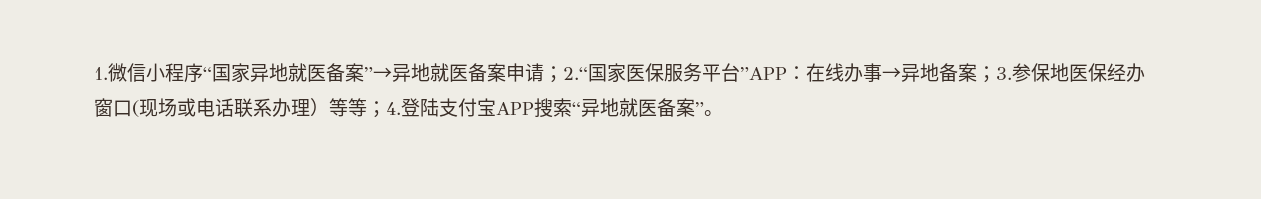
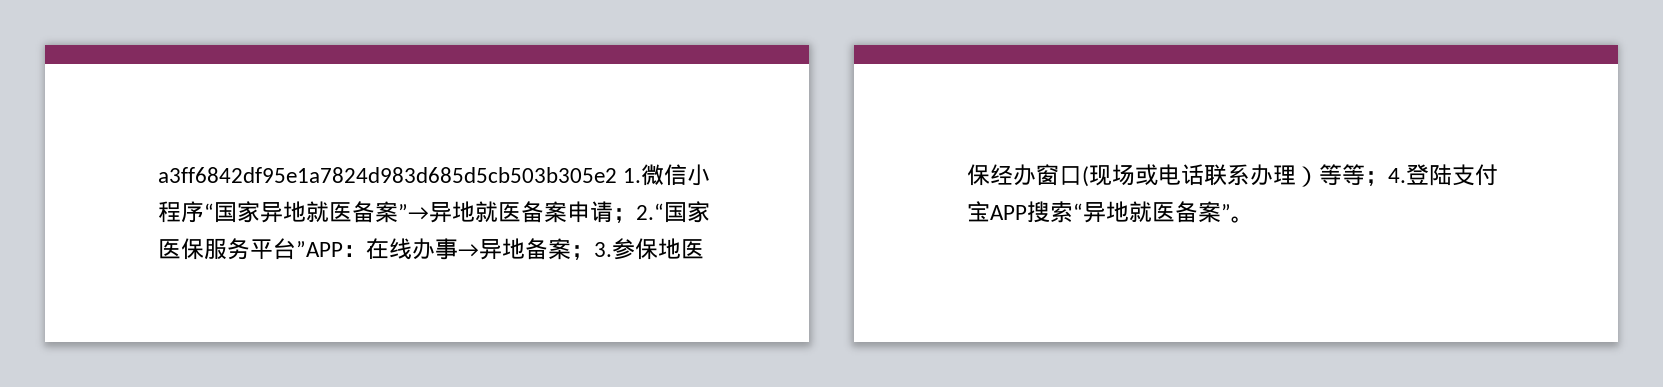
- 1.微信小程序“国家异地就医备案”→异地就医备案申请；2.“国家医保服务平台”APP：在线办事→异地备案；3.参保地医保经办窗口(现场或电话联系办理）等等；4.登陆支付宝APP搜索“异地就医备案”。
+ a3ff6842df95e1a7824d983d685d5cb503b305e2 1.微信小程序“国家异地就医备案”→异地就医备案申请；2.“国家医保服务平台”APP：在线办事→异地备案；3.参保地医保经办窗口(现场或电话联系办理）等等；4.登陆支付宝APP搜索“异地就医备案”。

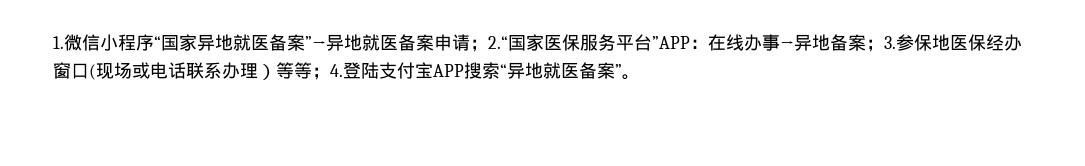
- a3ff6842df95e1a7824d983d685d5cb503b305e2 1.微信小程序“国家异地就医备案”→异地就医备案申请；2.“国家医保服务平台”APP：在线办事→异地备案；3.参保地医保经办窗口(现场或电话联系办理）等等；4.登陆支付宝APP搜索“异地就医备案”。
+ 1.微信小程序“国家异地就医备案”→异地就医备案申请；2.“国家医保服务平台”APP：在线办事→异地备案；3.参保地医保经办窗口(现场或电话联系办理）等等；4.登陆支付宝APP搜索“异地就医备案”。

